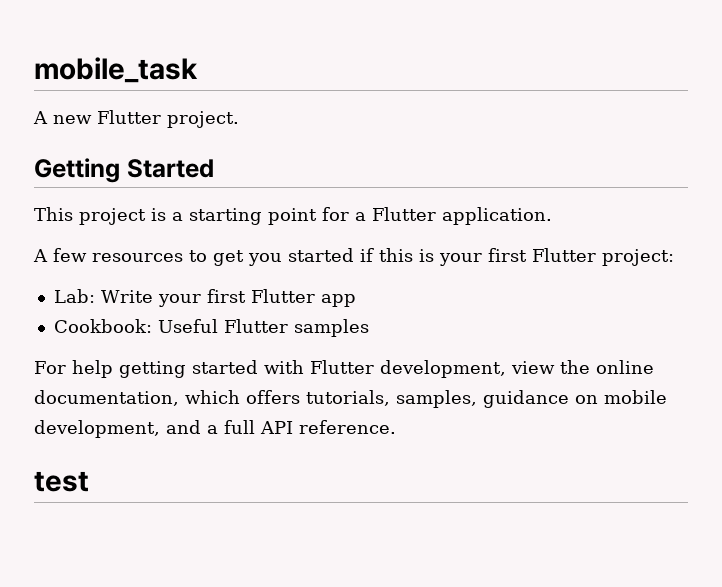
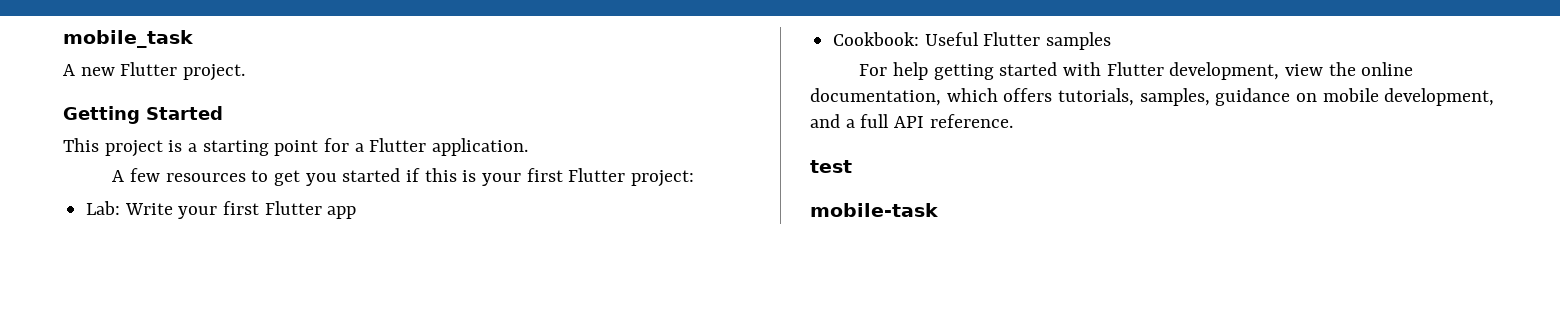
+ mobile-task

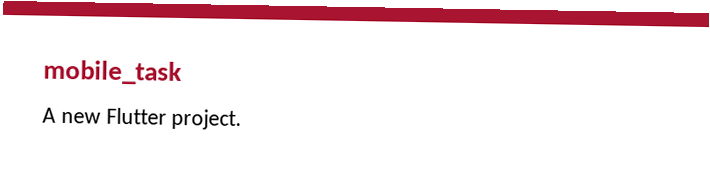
- Getting Started
- This project is a starting point for a Flutter application.
- A few resources to get you started if this is your first Flutter project:
- Lab: Write your first Flutter app
- Cookbook: Useful Flutter samples
- For help getting started with Flutter development, view the online documentation, which offers tutorials, samples, guidance on mobile development, and a full API reference.
- test
- mobile-task

